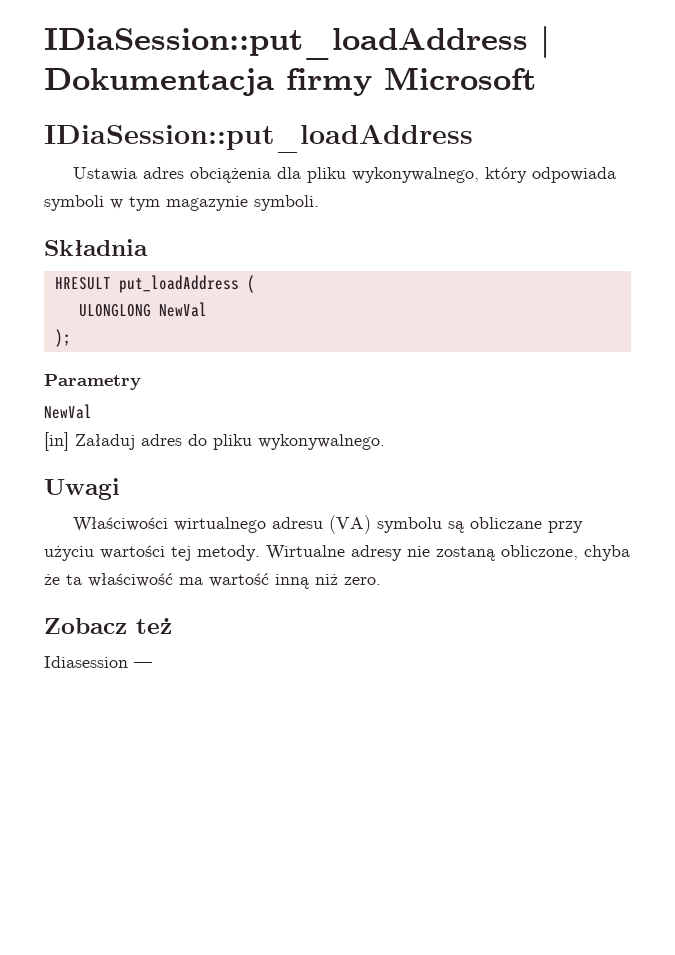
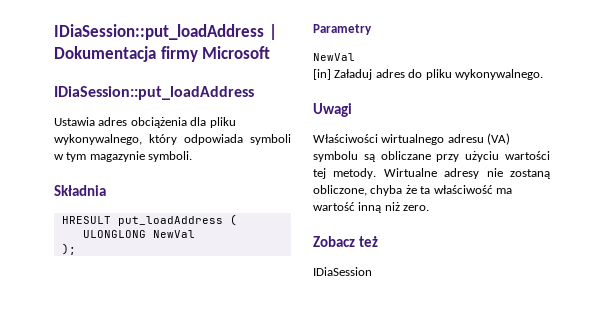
- Idiasession —
+ IDiaSession

